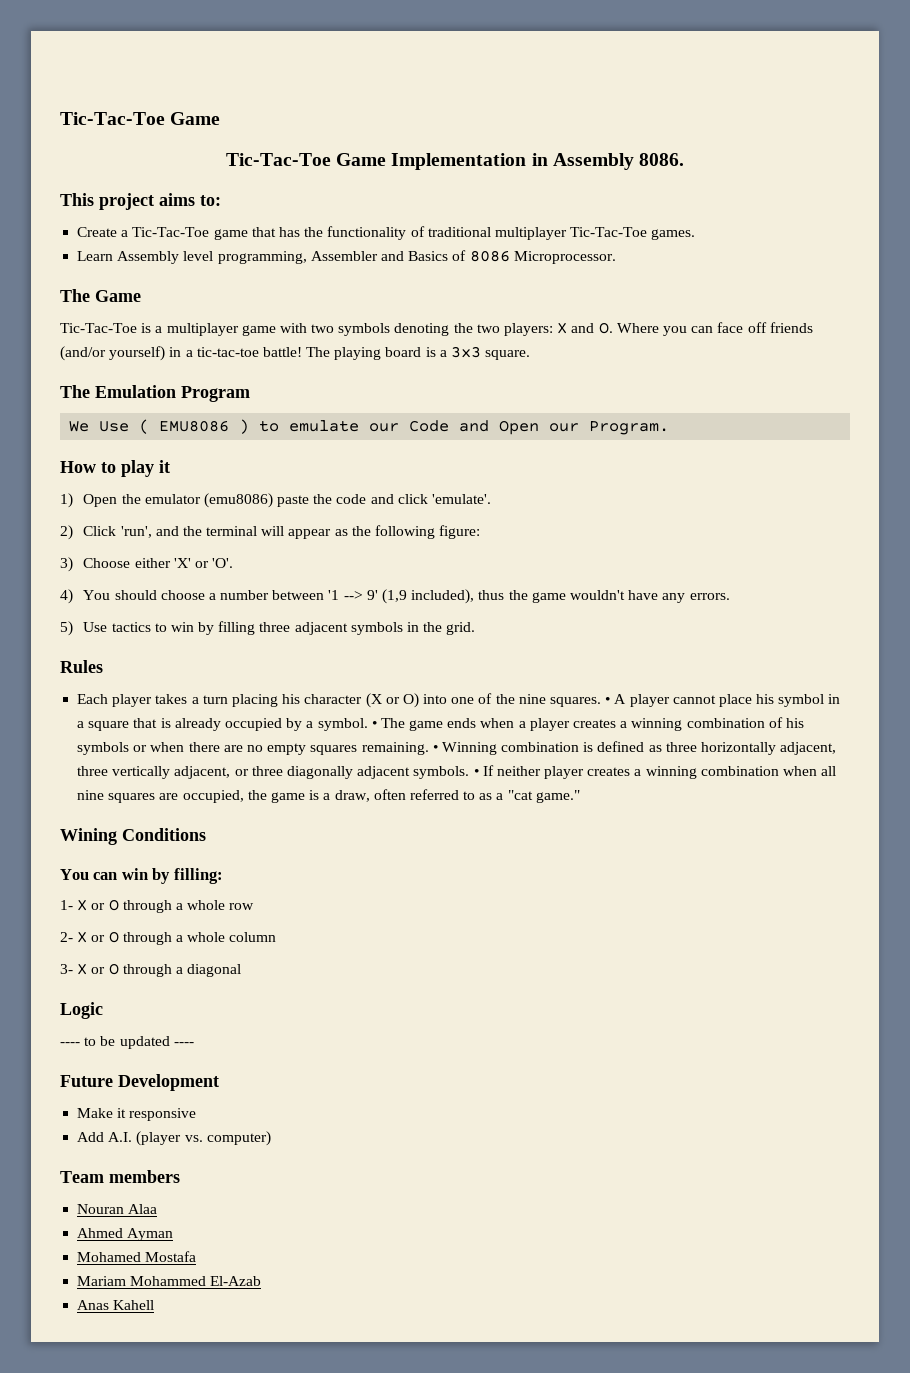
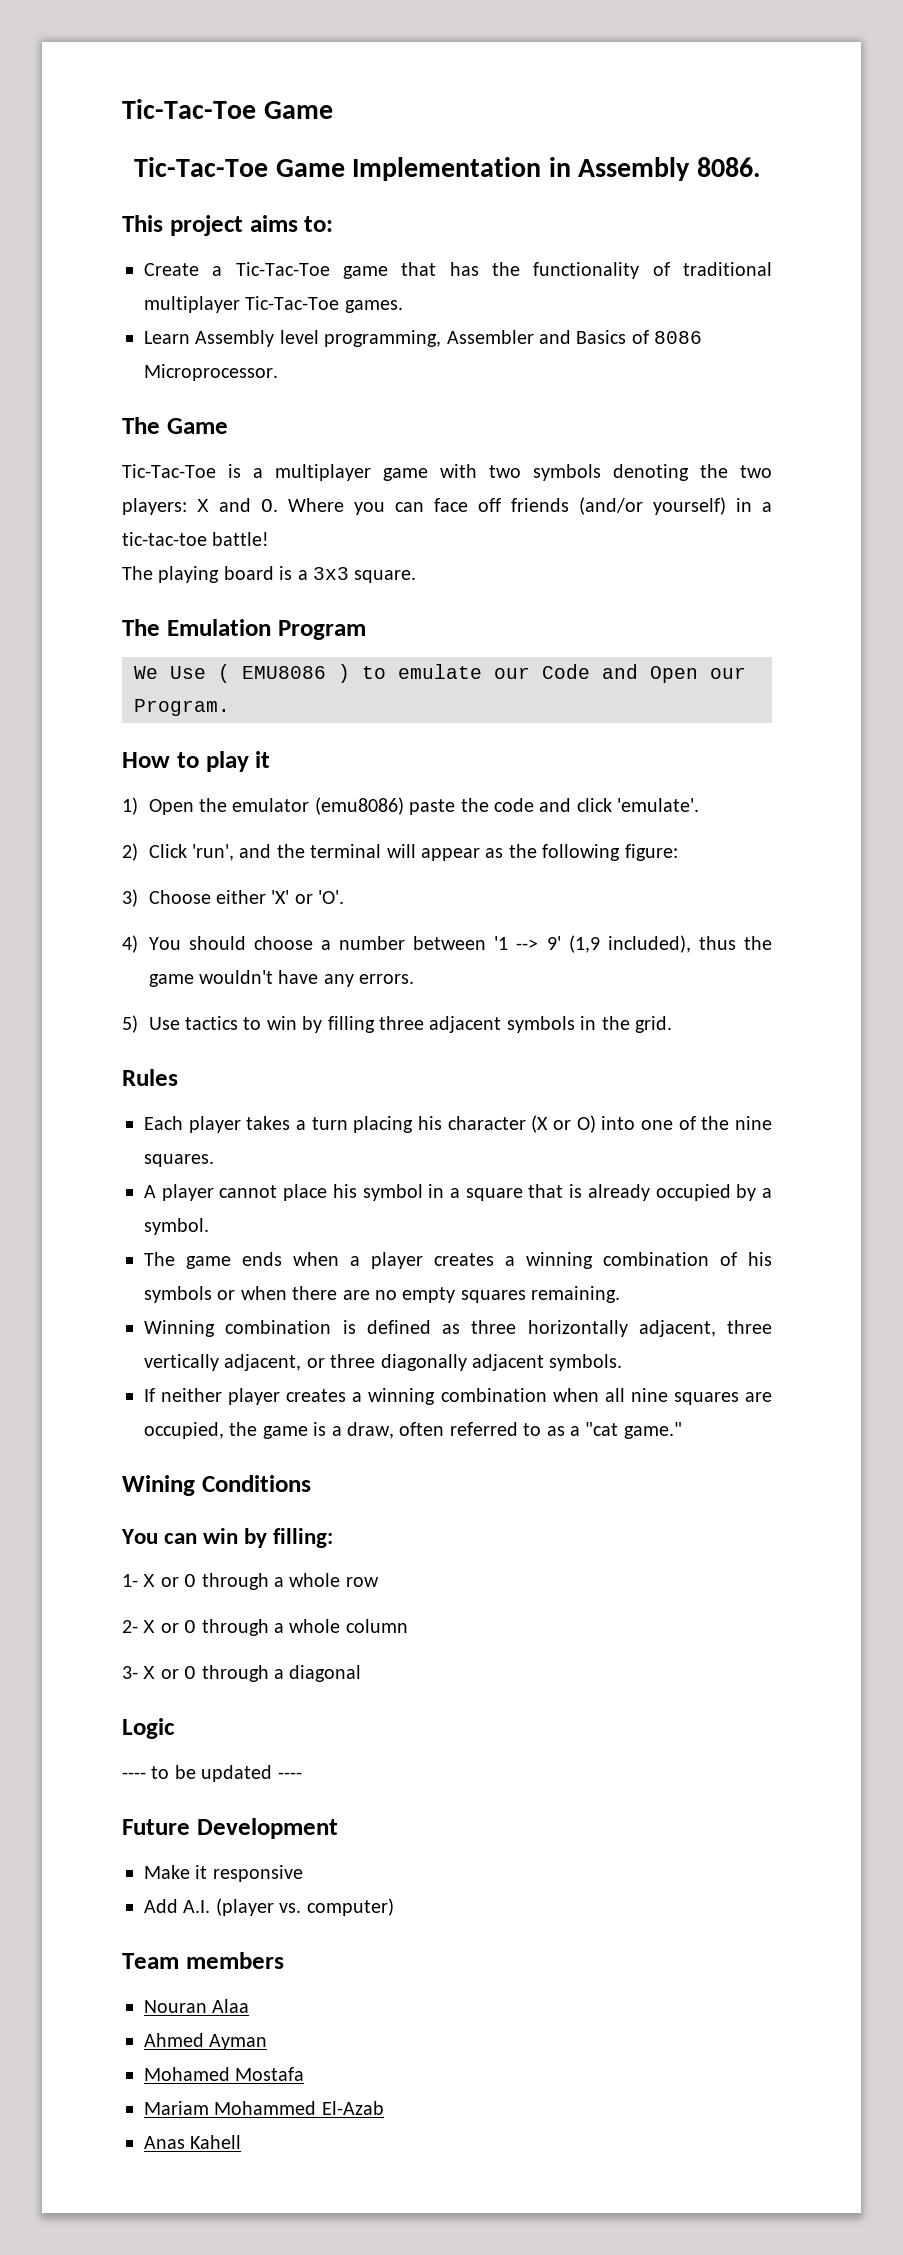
- Tic-Tac-Toe is a multiplayer game with two symbols denoting the two players: X and O. Where you can face off friends (and/or yourself) in a tic-tac-toe battle! The playing board is a 3x3 square.
+ Tic-Tac-Toe is a multiplayer game with two symbols denoting the two players: X and O. Where you can face off friends (and/or yourself) in a tic-tac-toe battle!
+ The playing board is a 3x3 square.
- Each player takes a turn placing his character (X or O) into one of the nine squares. • A player cannot place his symbol in a square that is already occupied by a symbol. • The game ends when a player creates a winning combination of his symbols or when there are no empty squares remaining. • Winning combination is defined as three horizontally adjacent, three vertically adjacent, or three diagonally adjacent symbols. • If neither player creates a winning combination when all nine squares are occupied, the game is a draw, often referred to as a "cat game."
+ Each player takes a turn placing his character (X or O) into one of the nine squares.
+ A player cannot place his symbol in a square that is already occupied by a symbol.
+ The game ends when a player creates a winning combination of his symbols or when there are no empty squares remaining.
+ Winning combination is defined as three horizontally adjacent, three vertically adjacent, or three diagonally adjacent symbols.
+ If neither player creates a winning combination when all nine squares are occupied, the game is a draw, often referred to as a "cat game."

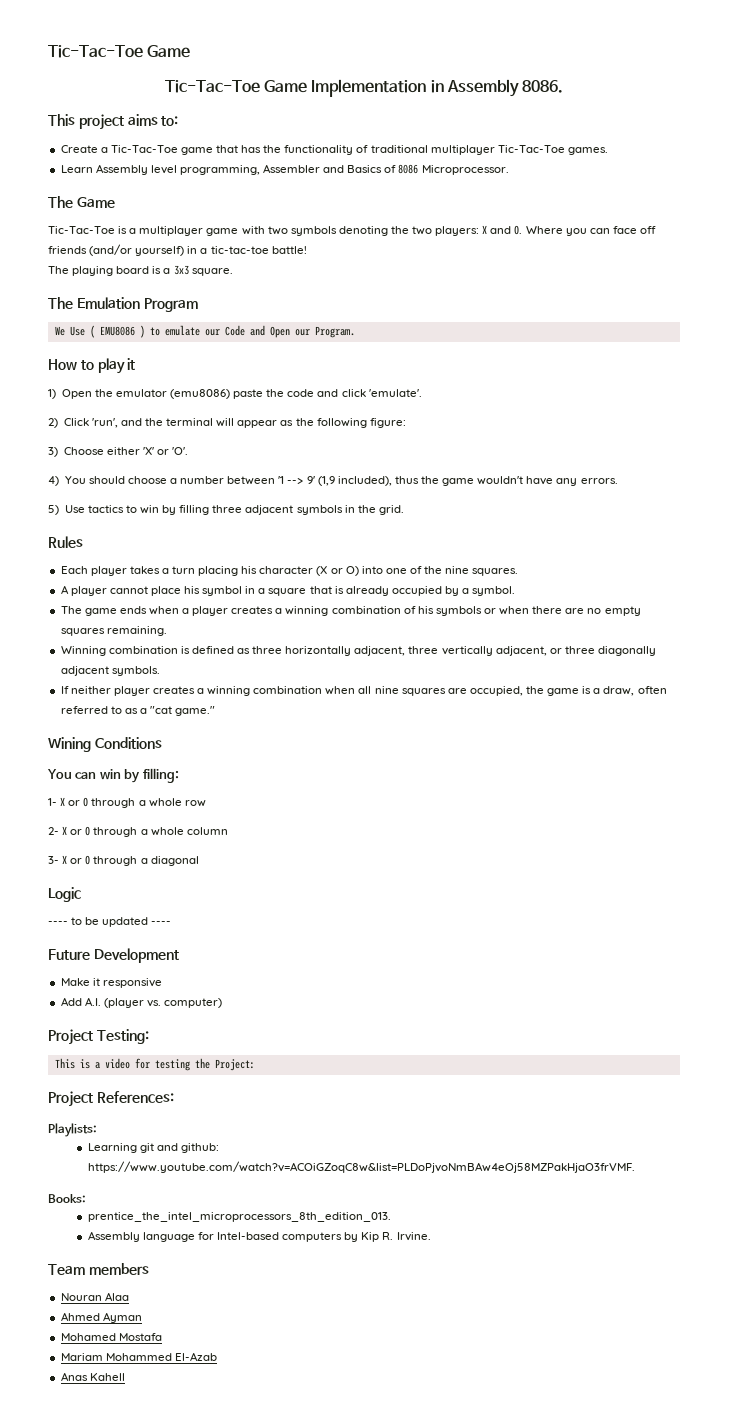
+ Project Testing:
+ This is a video for testing the Project:
+ Project References:
+ Playlists:
+ Learning git and github: https://www.youtube.com/watch?v=ACOiGZoqC8w&list=PLDoPjvoNmBAw4eOj58MZPakHjaO3frVMF.
+ Books:
+ prentice_the_intel_microprocessors_8th_edition_013.
+ Assembly language for Intel-based computers by Kip R. Irvine.

